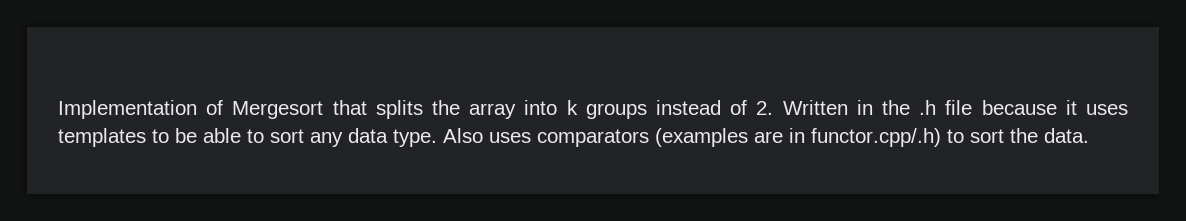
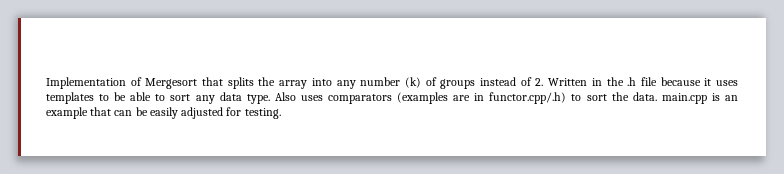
- Implementation of Mergesort that splits the array into k groups instead of 2. Written in the .h file because it uses templates to be able to sort any data type.
+ Implementation of Mergesort that splits the array into any number (k) of groups instead of 2. Written in the .h file because it uses templates to be able to sort any data type.
- Also uses comparators (examples are in functor.cpp/.h) to sort the data.
+ Also uses comparators (examples are in functor.cpp/.h) to sort the data. main.cpp is an example that can be easily adjusted for testing.

